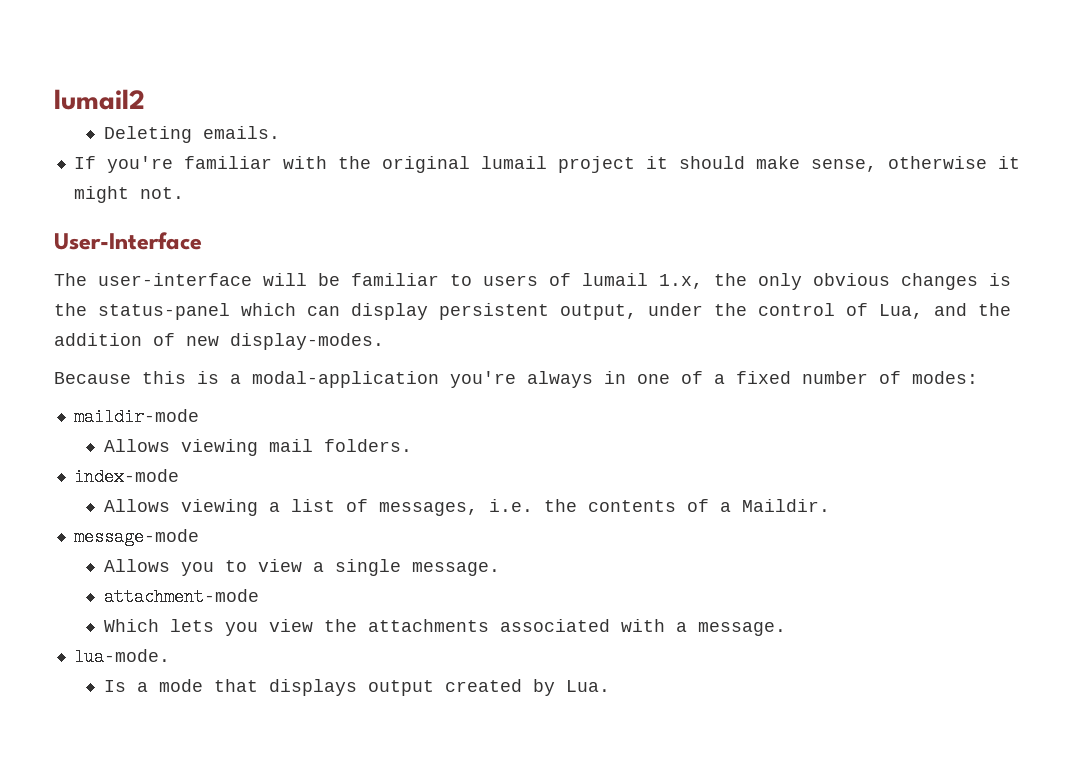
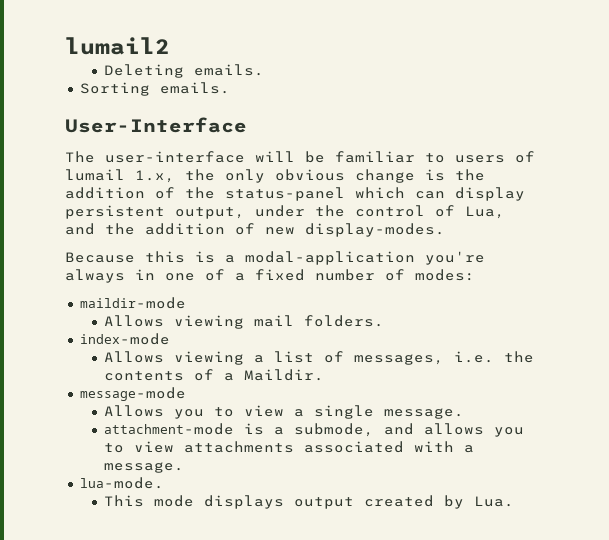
- If you're familiar with the original lumail project it should make sense, otherwise it might not.
+ Sorting emails.
- The user-interface will be familiar to users of lumail 1.x, the only obvious changes is the status-panel which can display persistent output, under the control of Lua, and the addition of new display-modes.
+ The user-interface will be familiar to users of lumail 1.x, the only obvious change is the addition of the status-panel which can display persistent output, under the control of Lua, and the addition of new display-modes.
- attachment-mode
- Which lets you view the attachments associated with a message.
+ attachment-mode is a submode, and allows you to view attachments associated with a message.
- Is a mode that displays output created by Lua.
+ This mode displays output created by Lua.

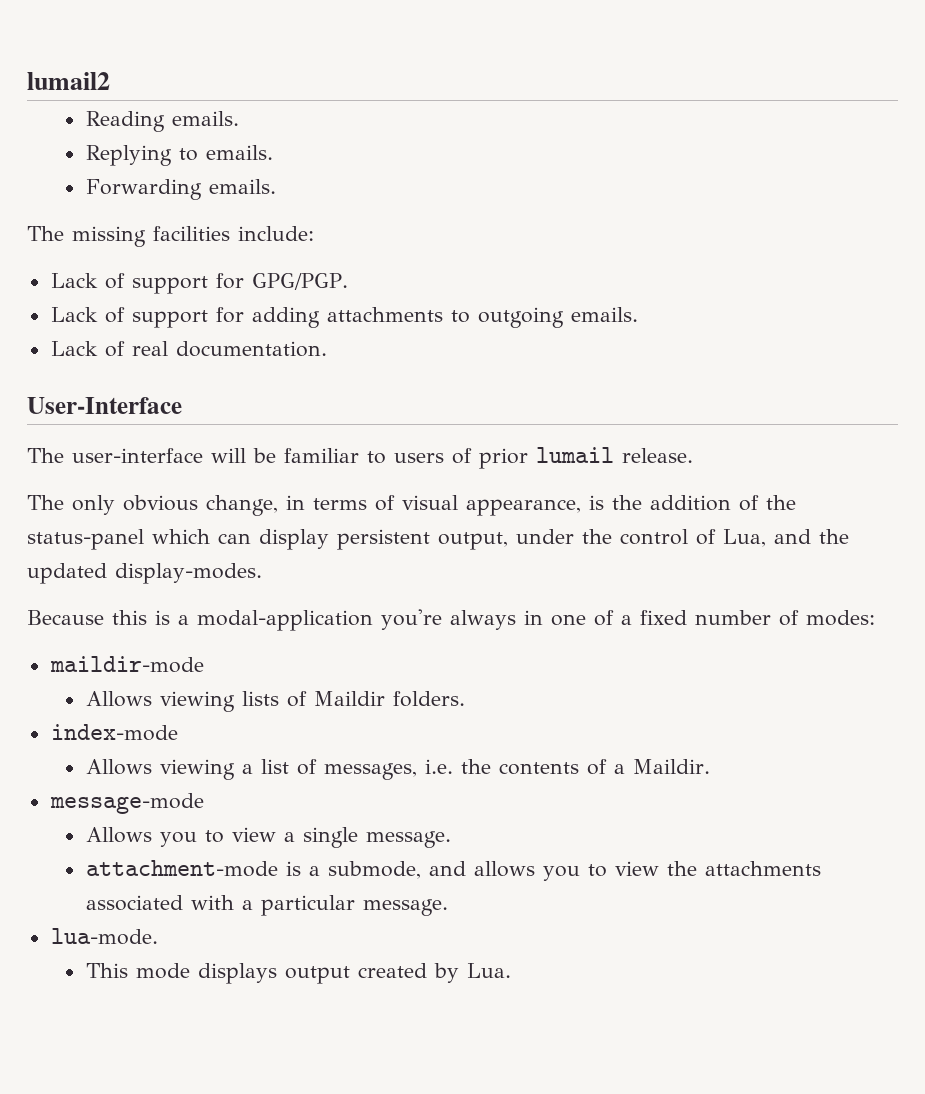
- Deleting emails.
- Sorting emails.
+ Reading emails.
+ Replying to emails.
+ Forwarding emails.
+ The missing facilities include:
+ Lack of support for GPG/PGP.
+ Lack of support for adding attachments to outgoing emails.
+ Lack of real documentation.
- The user-interface will be familiar to users of lumail 1.x, the only obvious change is the addition of the status-panel which can display persistent output, under the control of Lua, and the addition of new display-modes.
+ The user-interface will be familiar to users of prior lumail release.
+ The only obvious change, in terms of visual appearance, is the addition of the status-panel which can display persistent output, under the control of Lua, and the updated display-modes.
- Allows viewing mail folders.
+ Allows viewing lists of Maildir folders.
- attachment-mode is a submode, and allows you to view attachments associated with a message.
+ attachment-mode is a submode, and allows you to view the attachments associated with a particular message.

